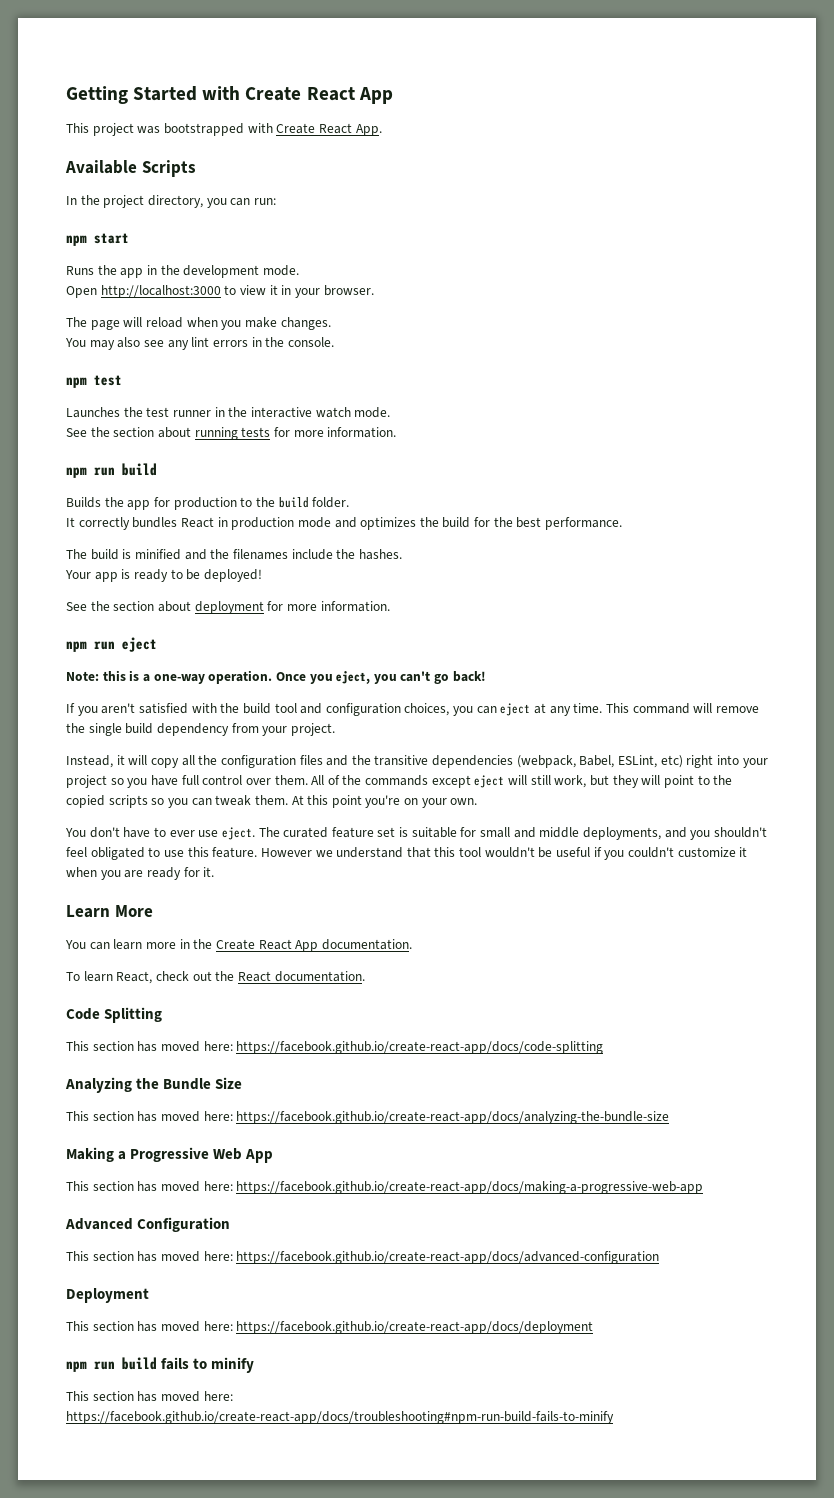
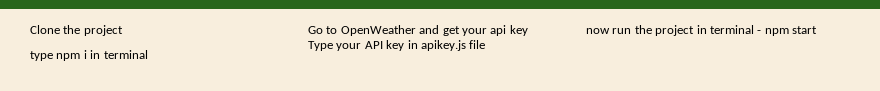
- Getting Started with Create React App
- This project was bootstrapped with Create React App.
- Available Scripts
- In the project directory, you can run:
- npm start
- Runs the app in the development mode.
- Open http://localhost:3000 to view it in your browser.
- The page will reload when you make changes.
- You may also see any lint errors in the console.
- npm test
- Launches the test runner in the interactive watch mode.
- See the section about running tests for more information.
- npm run build
- Builds the app for production to the build folder.
- It correctly bundles React in production mode and optimizes the build for the best performance.
- The build is minified and the filenames include the hashes.
- Your app is ready to be deployed!
- See the section about deployment for more information.
- npm run eject
- Note: this is a one-way operation. Once you eject, you can't go back!
- If you aren't satisfied with the build tool and configuration choices, you can eject at any time. This command will remove the single build dependency from your project.
- Instead, it will copy all the configuration files and the transitive dependencies (webpack, Babel, ESLint, etc) right into your project so you have full control over them. All of the commands except eject will still work, but they will point to the copied scripts so you can tweak them. At this point you're on your own.
- You don't have to ever use eject. The curated feature set is suitable for small and middle deployments, and you shouldn't feel obligated to use this feature. However we understand that this tool wouldn't be useful if you couldn't customize it when you are ready for it.
- Learn More
- You can learn more in the Create React App documentation.
- To learn React, check out the React documentation.
- Code Splitting
- This section has moved here: https://facebook.github.io/create-react-app/docs/code-splitting
- Analyzing the Bundle Size
- This section has moved here: https://facebook.github.io/create-react-app/docs/analyzing-the-bundle-size
- Making a Progressive Web App
- This section has moved here: https://facebook.github.io/create-react-app/docs/making-a-progressive-web-app
- Advanced Configuration
- This section has moved here: https://facebook.github.io/create-react-app/docs/advanced-configuration
- Deployment
- This section has moved here: https://facebook.github.io/create-react-app/docs/deployment
- npm run build fails to minify
- This section has moved here: https://facebook.github.io/create-react-app/docs/troubleshooting#npm-run-build-fails-to-minify
+ Clone the project
+ type npm i in terminal
+ Go to OpenWeather and get your api key Type your API key in apikey.js file
+ now run the project in terminal - npm start

